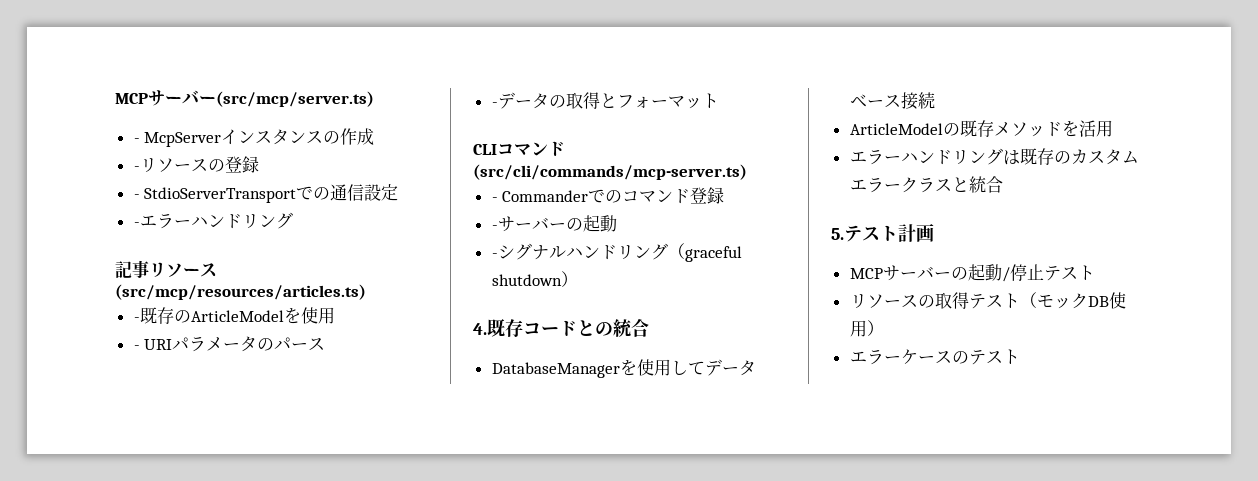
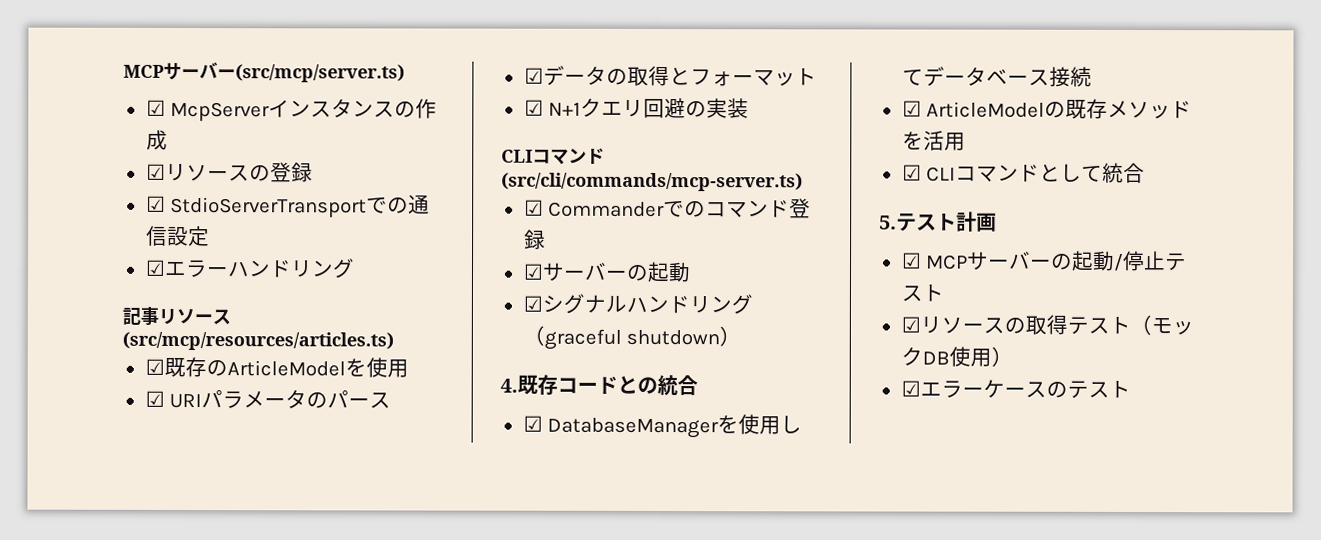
- - McpServerインスタンスの作成
+ ☑ McpServerインスタンスの作成
- -リソースの登録
+ ☑リソースの登録
- - StdioServerTransportでの通信設定
+ ☑ StdioServerTransportでの通信設定
- -エラーハンドリング
+ ☑エラーハンドリング
- -既存のArticleModelを使用
+ ☑既存のArticleModelを使用
- - URIパラメータのパース
+ ☑ URIパラメータのパース
- -データの取得とフォーマット
+ ☑データの取得とフォーマット
+ ☑ N+1クエリ回避の実装
- - Commanderでのコマンド登録
+ ☑ Commanderでのコマンド登録
- -サーバーの起動
+ ☑サーバーの起動
- -シグナルハンドリング（graceful shutdown）
+ ☑シグナルハンドリング（graceful shutdown）
- DatabaseManagerを使用してデータベース接続
+ ☑ DatabaseManagerを使用してデータベース接続
- ArticleModelの既存メソッドを活用
+ ☑ ArticleModelの既存メソッドを活用
- エラーハンドリングは既存のカスタムエラークラスと統合
+ ☑ CLIコマンドとして統合
- MCPサーバーの起動/停止テスト
+ ☑ MCPサーバーの起動/停止テスト
- リソースの取得テスト（モックDB使用）
+ ☑リソースの取得テスト（モックDB使用）
- エラーケースのテスト
+ ☑エラーケースのテスト

